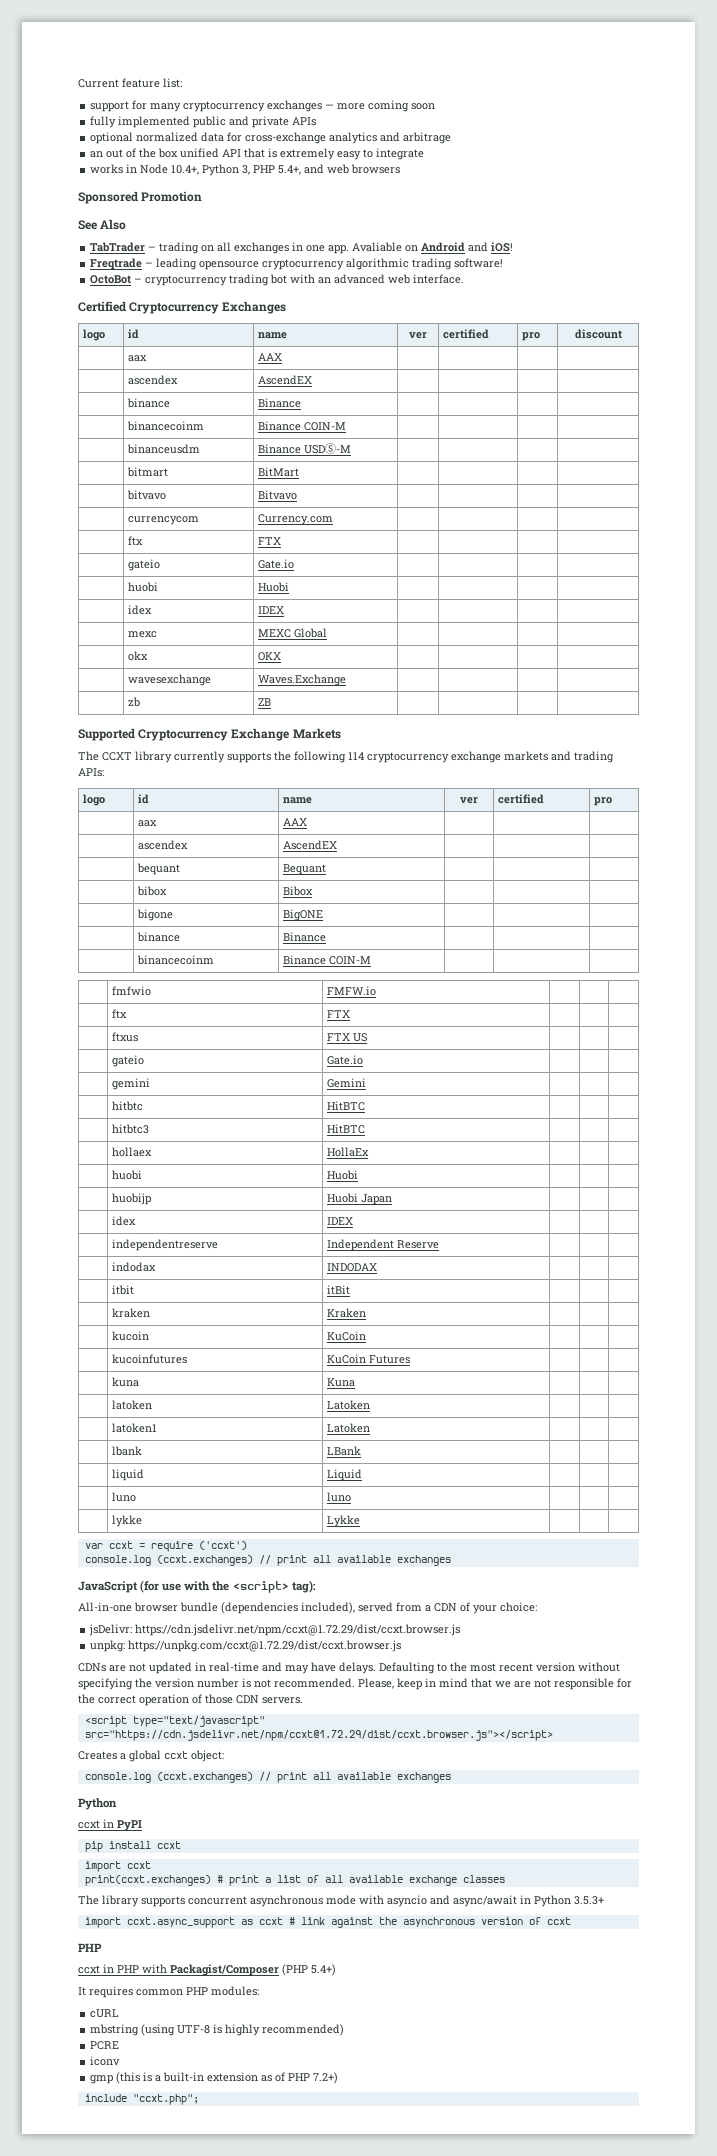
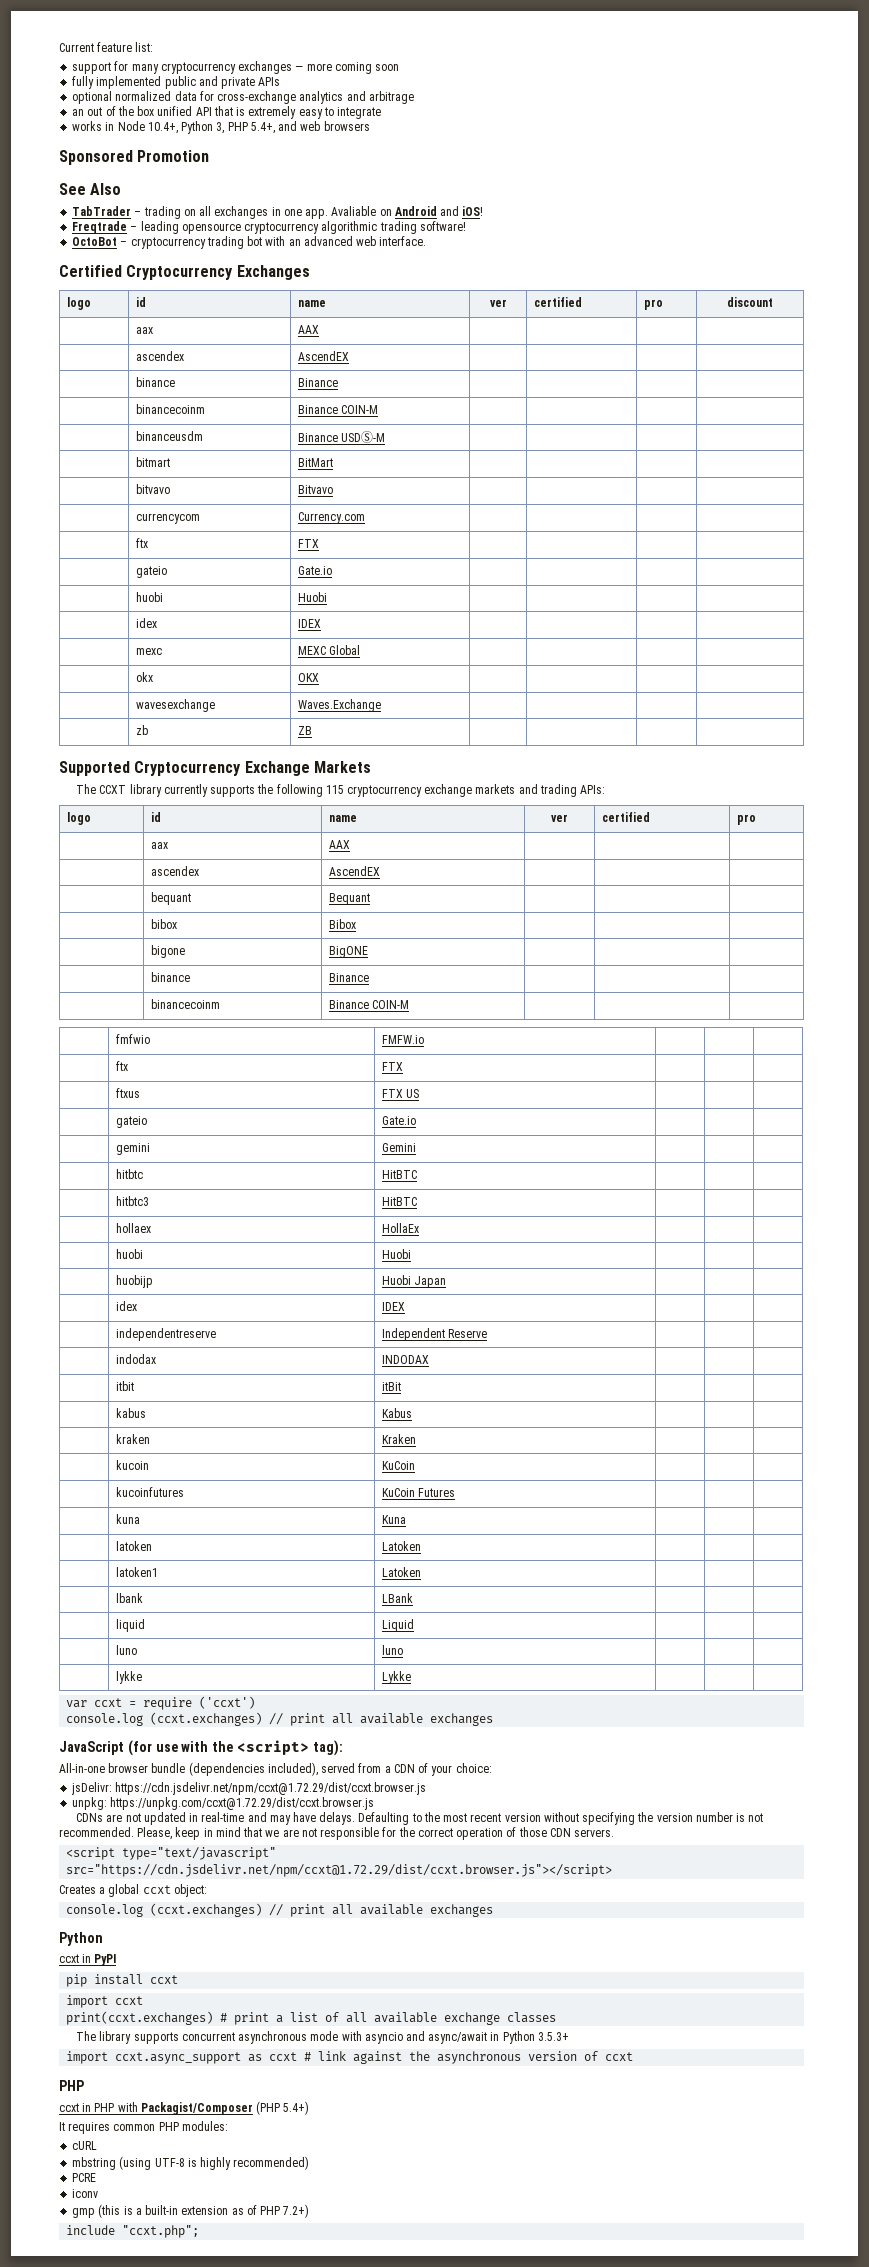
- The CCXT library currently supports the following 114 cryptocurrency exchange markets and trading APIs:
+ The CCXT library currently supports the following 115 cryptocurrency exchange markets and trading APIs:
+ | kabus | Kabus | | |

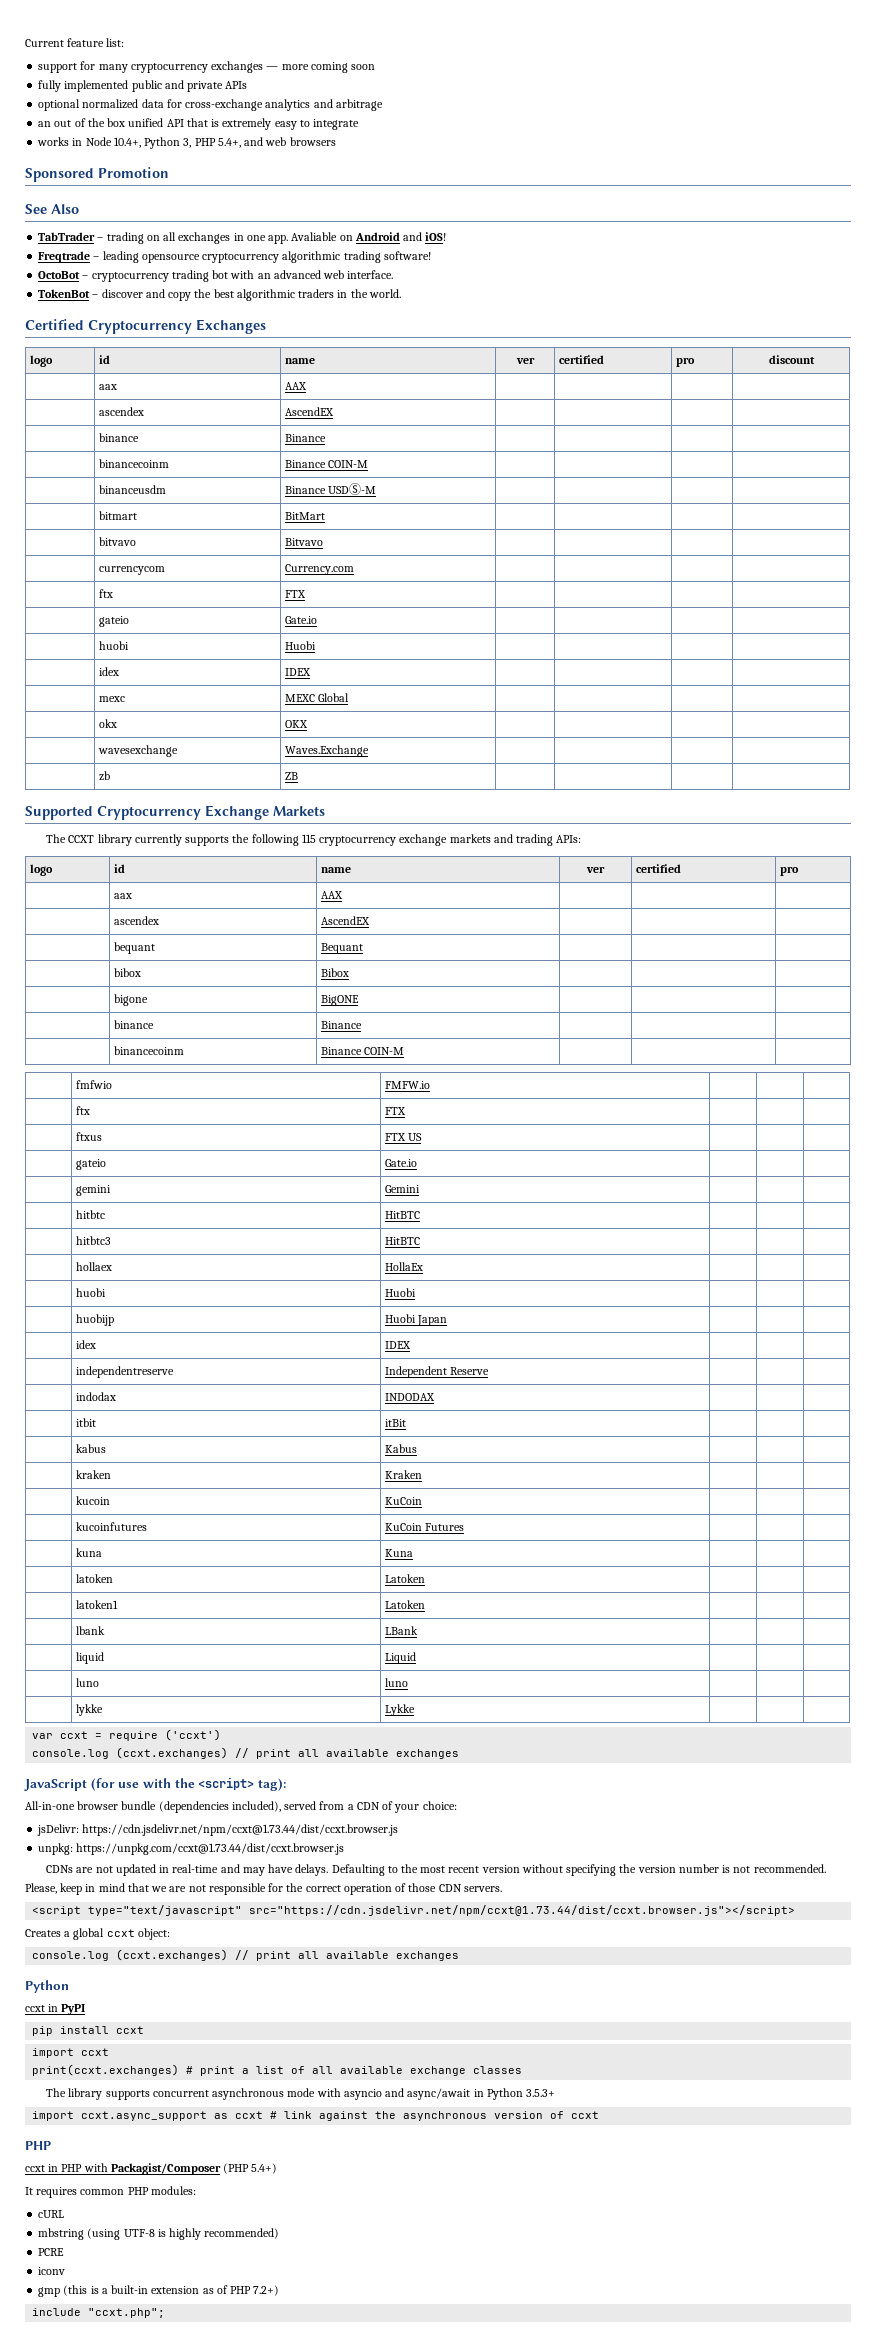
+ TokenBot – discover and copy the best algorithmic traders in the world.
- jsDelivr: https://cdn.jsdelivr.net/npm/ccxt@1.72.29/dist/ccxt.browser.js
+ jsDelivr: https://cdn.jsdelivr.net/npm/ccxt@1.73.44/dist/ccxt.browser.js
- unpkg: https://unpkg.com/ccxt@1.72.29/dist/ccxt.browser.js
+ unpkg: https://unpkg.com/ccxt@1.73.44/dist/ccxt.browser.js
- <script type="text/javascript" src="https://cdn.jsdelivr.net/npm/ccxt@1.72.29/dist/ccxt.browser.js"></script>
+ <script type="text/javascript" src="https://cdn.jsdelivr.net/npm/ccxt@1.73.44/dist/ccxt.browser.js"></script>

